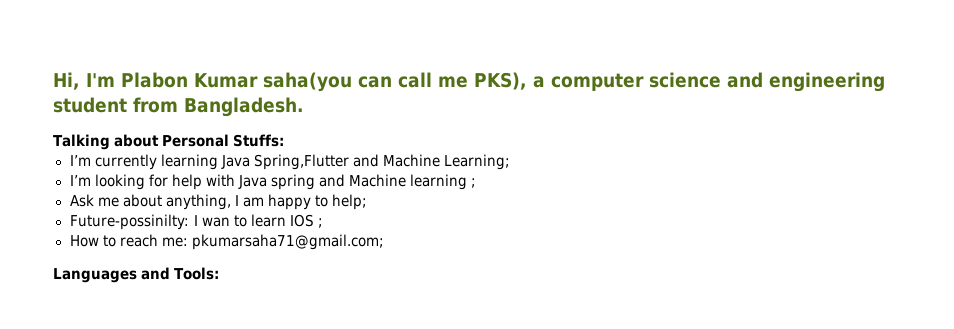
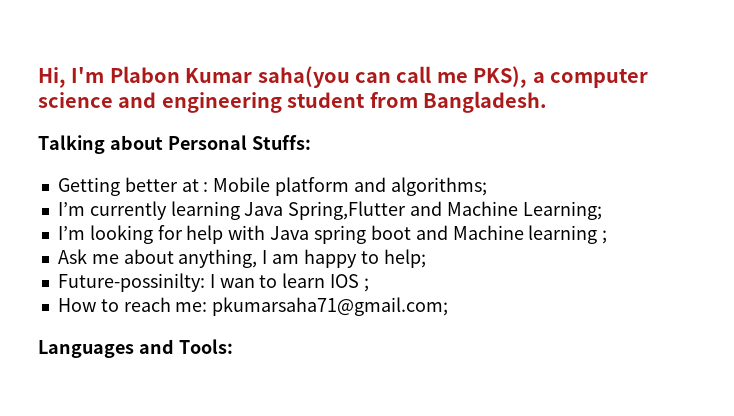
+ Getting better at : Mobile platform and algorithms;
- I’m looking for help with Java spring and Machine learning ;
+ I’m looking for help with Java spring boot and Machine learning ;

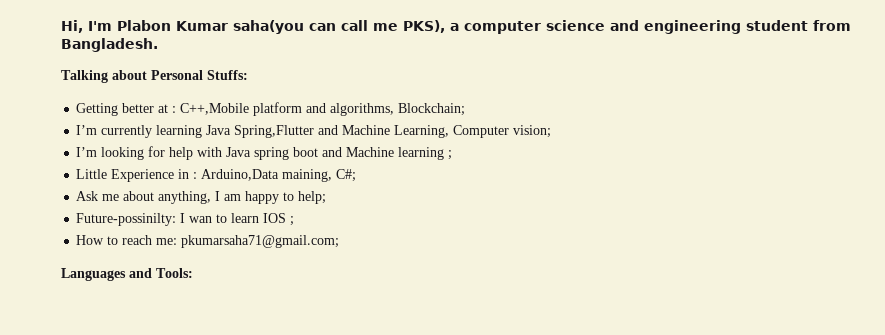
- Getting better at : Mobile platform and algorithms;
+ Getting better at : C++,Mobile platform and algorithms, Blockchain;
- I’m currently learning Java Spring,Flutter and Machine Learning;
+ I’m currently learning Java Spring,Flutter and Machine Learning, Computer vision;
+ Little Experience in : Arduino,Data maining, C#;

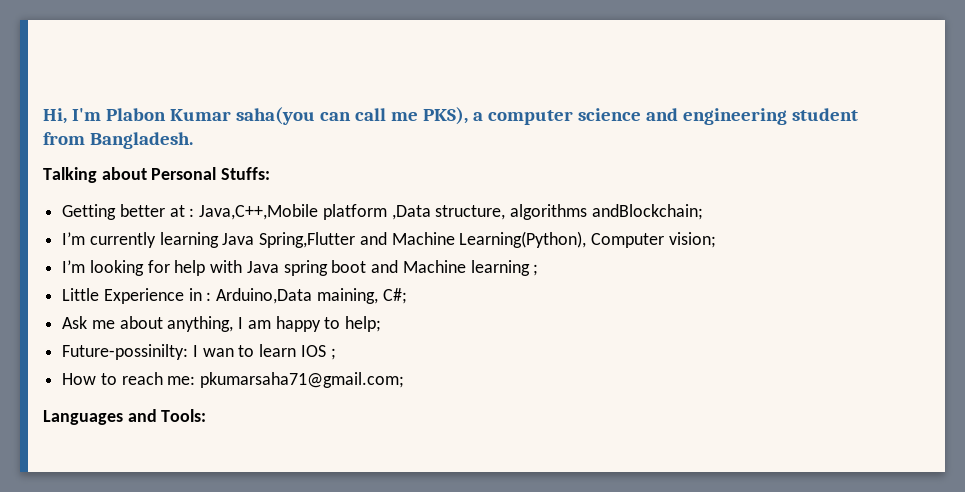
- Getting better at : C++,Mobile platform and algorithms, Blockchain;
+ Getting better at : Java,C++,Mobile platform ,Data structure, algorithms andBlockchain;
- I’m currently learning Java Spring,Flutter and Machine Learning, Computer vision;
+ I’m currently learning Java Spring,Flutter and Machine Learning(Python), Computer vision;

